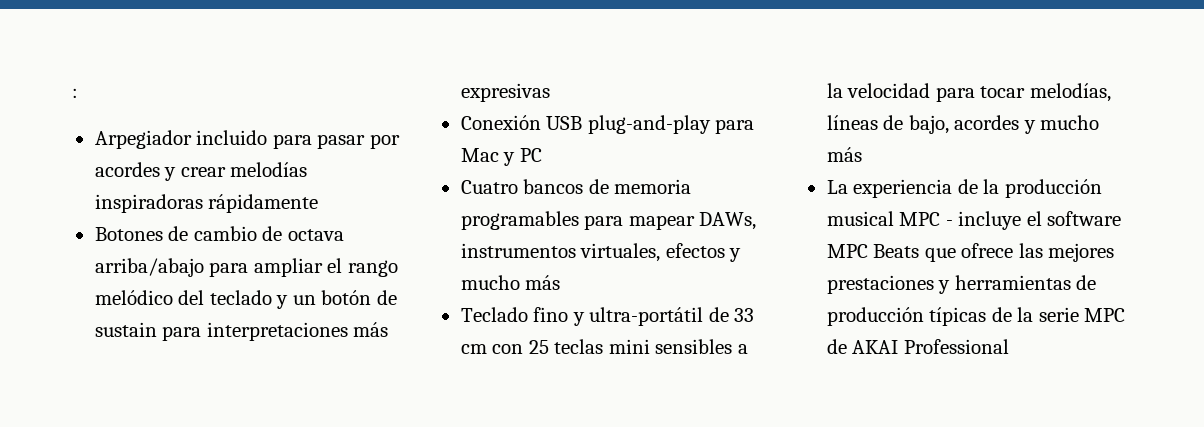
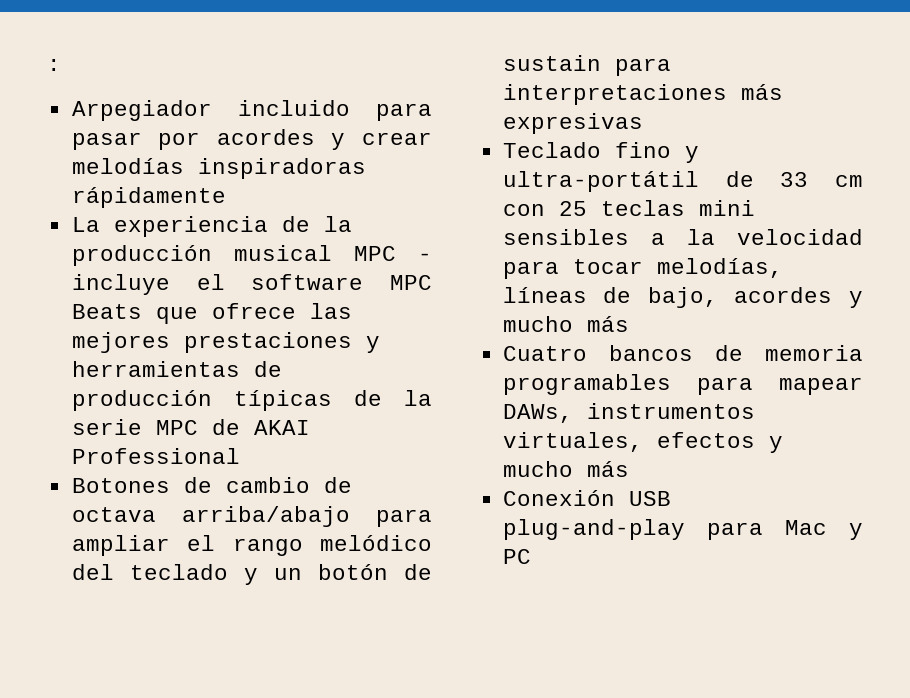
- Botones de cambio de octava arriba/abajo para ampliar el rango melódico del teclado y un botón de sustain para interpretaciones más expresivas
- Conexión USB plug-and-play para Mac y PC
- Cuatro bancos de memoria programables para mapear DAWs, instrumentos virtuales, efectos y mucho más
- Teclado fino y ultra-portátil de 33 cm con 25 teclas mini sensibles a la velocidad para tocar melodías, líneas de bajo, acordes y mucho más
+ Botones de cambio de octava arriba/abajo para ampliar el rango melódico del teclado y un botón de sustain para interpretaciones más expresivas
+ Teclado fino y ultra-portátil de 33 cm con 25 teclas mini sensibles a la velocidad para tocar melodías, líneas de bajo, acordes y mucho más
+ Cuatro bancos de memoria programables para mapear DAWs, instrumentos virtuales, efectos y mucho más
+ Conexión USB plug-and-play para Mac y PC

